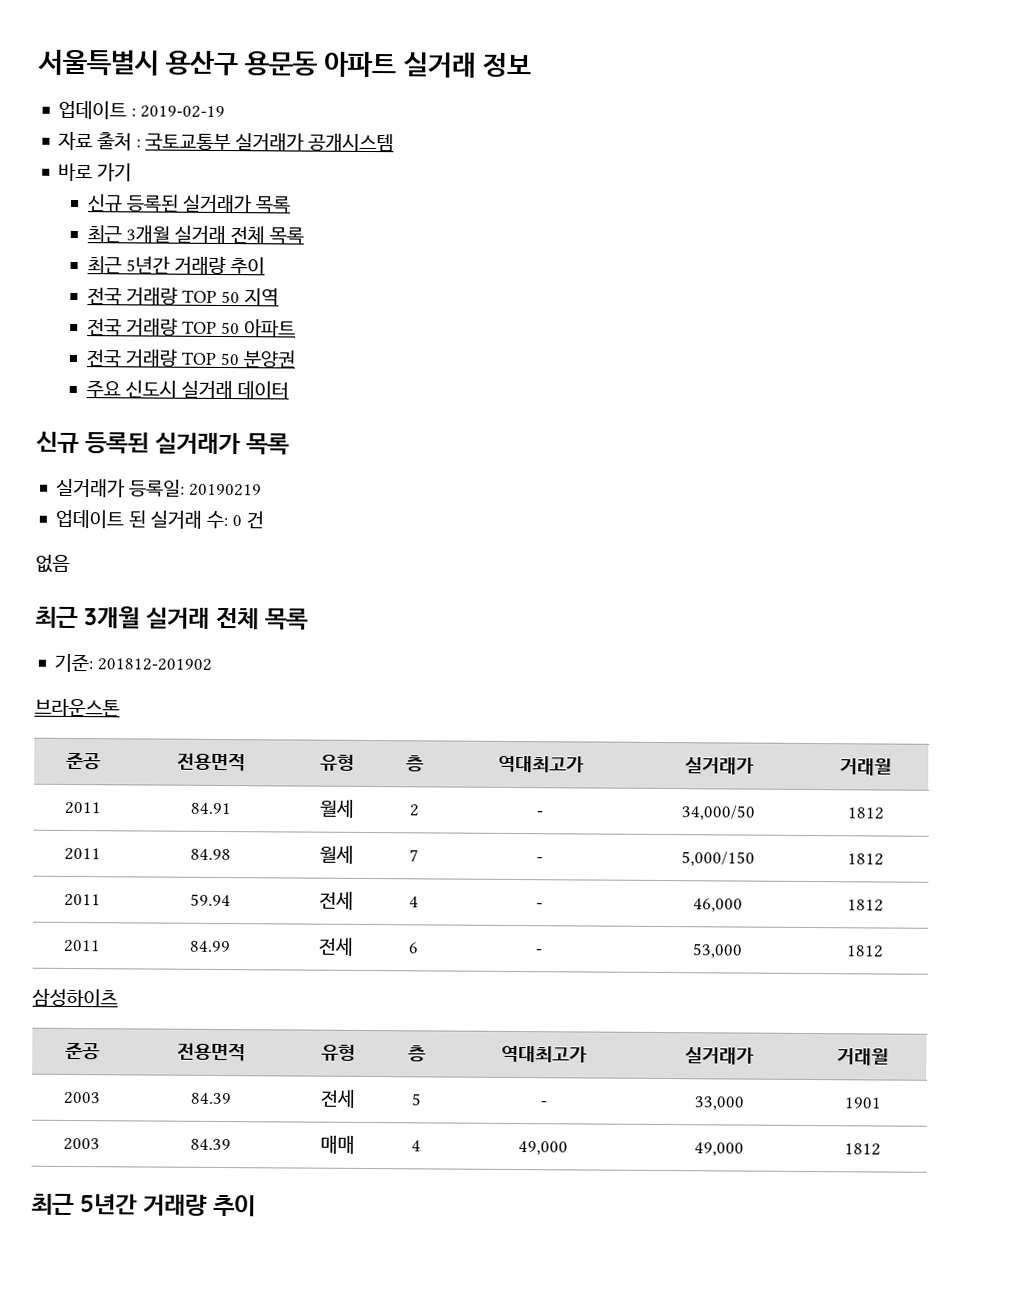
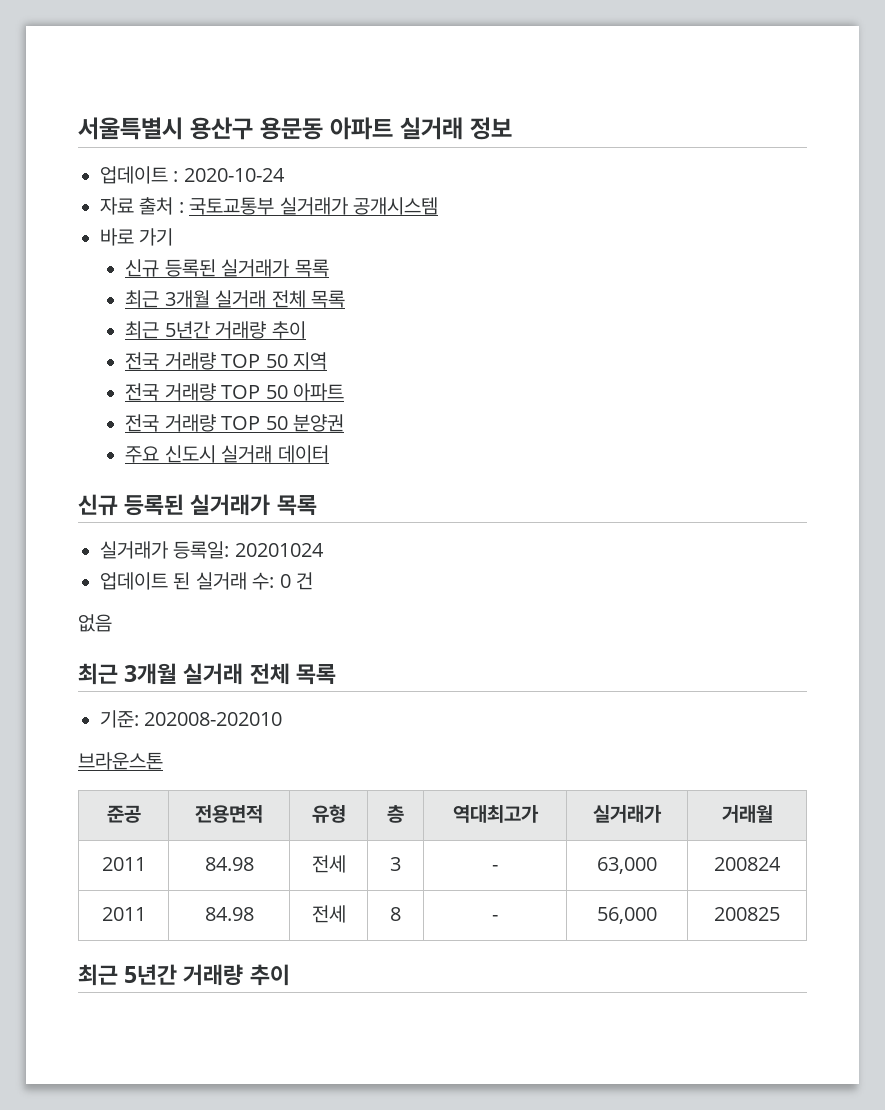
- 업데이트 : 2019-02-19
+ 업데이트 : 2020-10-24
- 실거래가 등록일: 20190219
+ 실거래가 등록일: 20201024
- 기준: 201812-201902
+ 기준: 202008-202010
- 2011 | 84.91 | 월세 | 2 | - | 34,000/50 | 1812
- 2011 | 84.98 | 월세 | 7 | - | 5,000/150 | 1812
- 2011 | 59.94 | 전세 | 4 | - | 46,000 | 1812
- 2011 | 84.99 | 전세 | 6 | - | 53,000 | 1812
- 삼성하이츠
- 준공 | 전용면적 | 유형 | 층 | 역대최고가 | 실거래가 | 거래월
- 2003 | 84.39 | 전세 | 5 | - | 33,000 | 1901
- 2003 | 84.39 | 매매 | 4 | 49,000 | 49,000 | 1812
+ 2011 | 84.98 | 전세 | 3 | - | 63,000 | 200824
+ 2011 | 84.98 | 전세 | 8 | - | 56,000 | 200825

